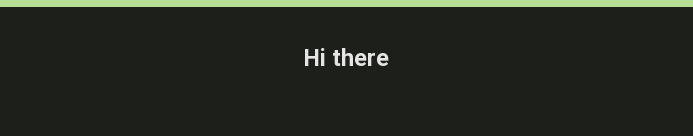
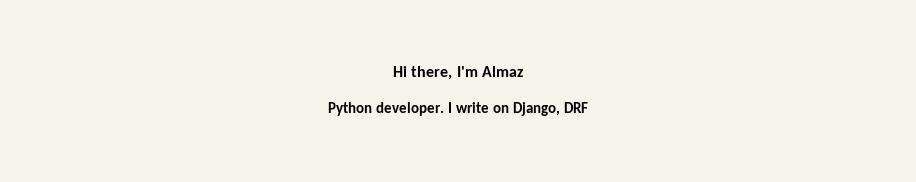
- Hi there
+ Hi there, I'm Almaz
+ Python developer. I write on Django, DRF

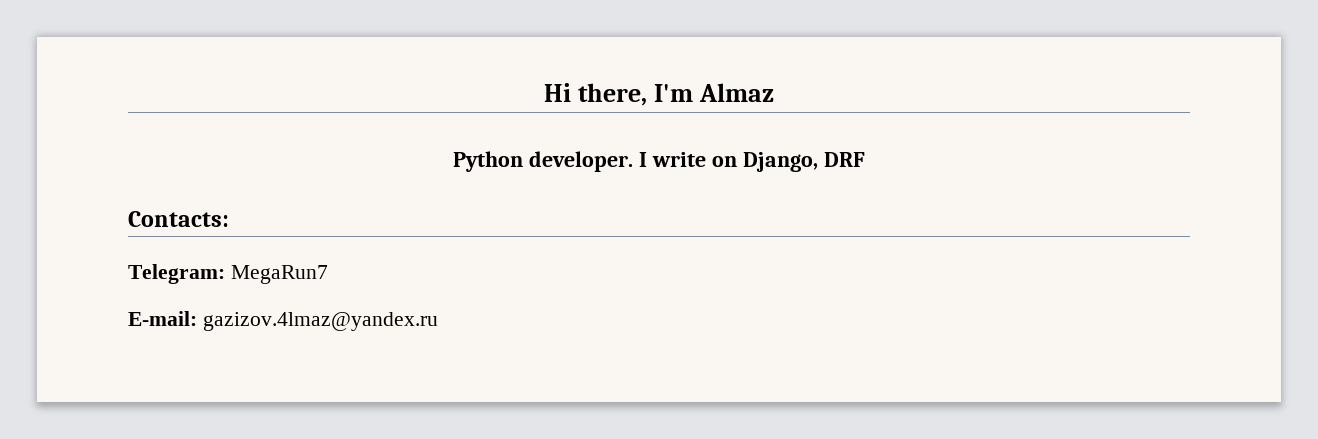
+ Contacts:
+ Telegram: MegaRun7
+ E-mail: gazizov.4lmaz@yandex.ru

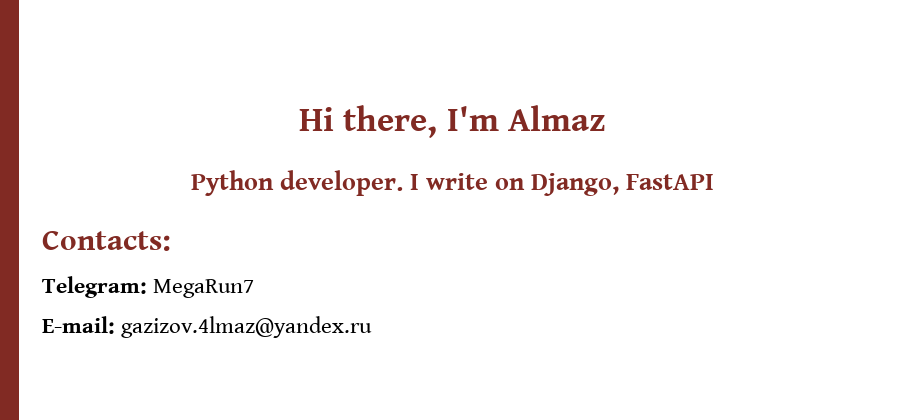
- I write on Django, DRF
+ I write on Django, FastAPI

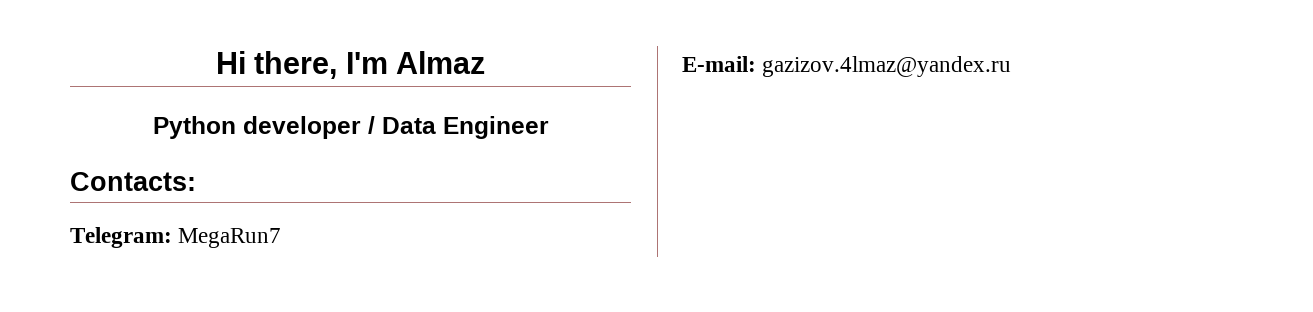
- Python developer. I write on Django, FastAPI
+ Python developer / Data Engineer

